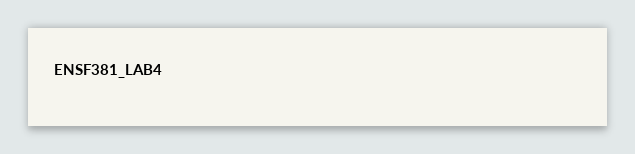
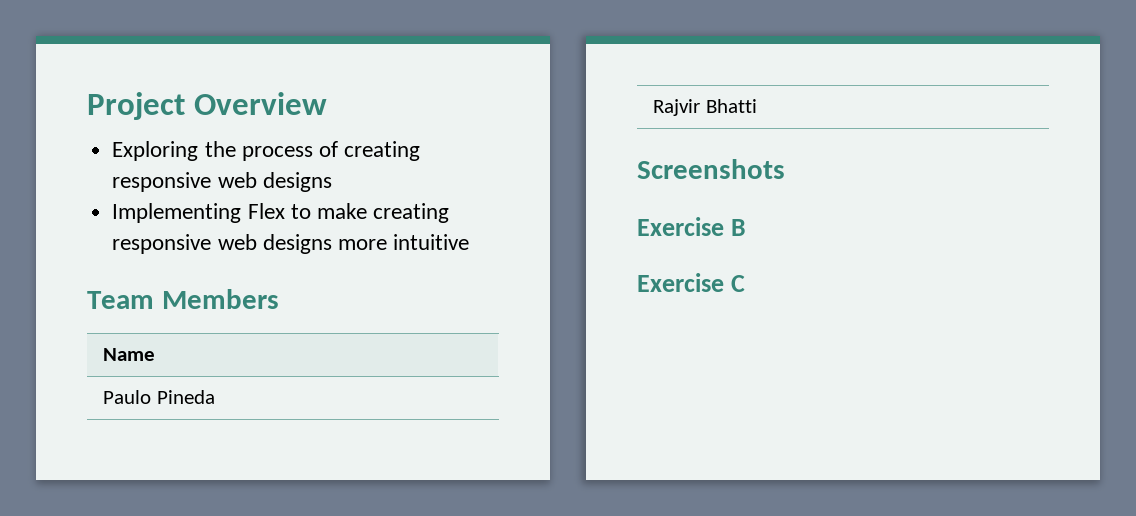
- ENSF381_LAB4
+ Project Overview
+ Exploring the process of creating responsive web designs
+ Implementing Flex to make creating responsive web designs more intuitive
+ Team Members
+ Name
+ Paulo Pineda
+ Rajvir Bhatti
+ Screenshots
+ Exercise B
+ Exercise C

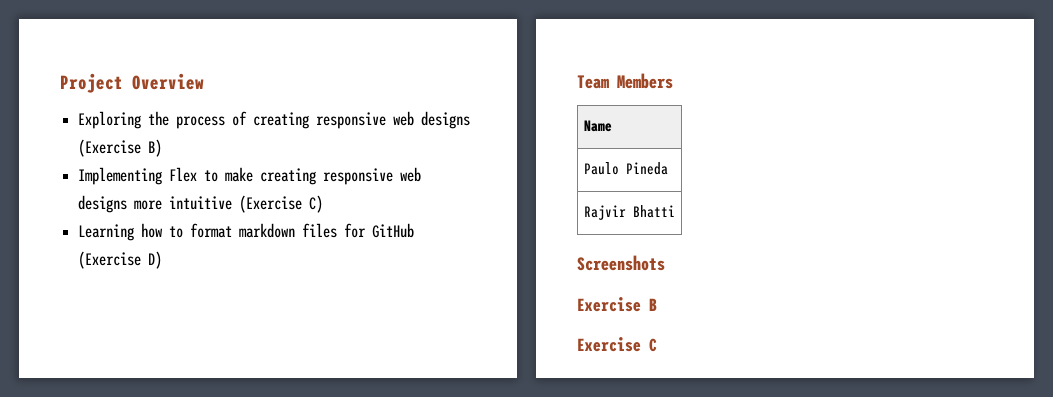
- Exploring the process of creating responsive web designs
+ Exploring the process of creating responsive web designs (Exercise B)
- Implementing Flex to make creating responsive web designs more intuitive
+ Implementing Flex to make creating responsive web designs more intuitive (Exercise C)
+ Learning how to format markdown files for GitHub (Exercise D)

